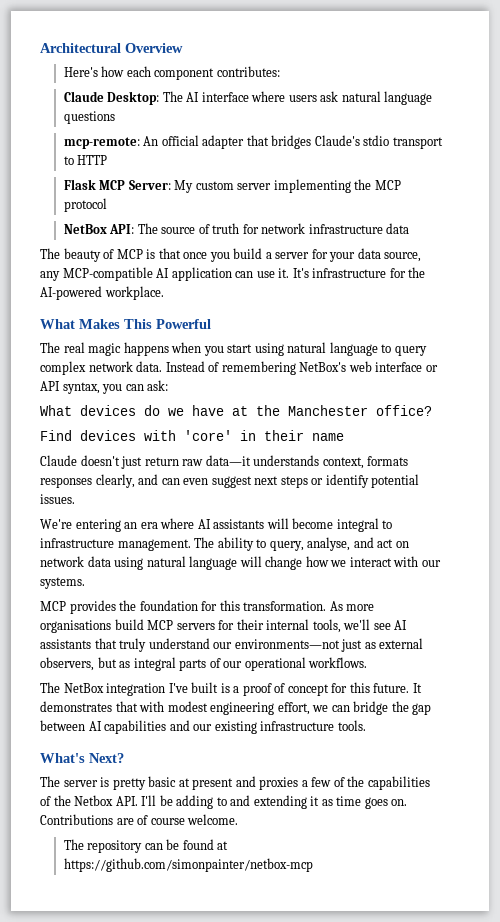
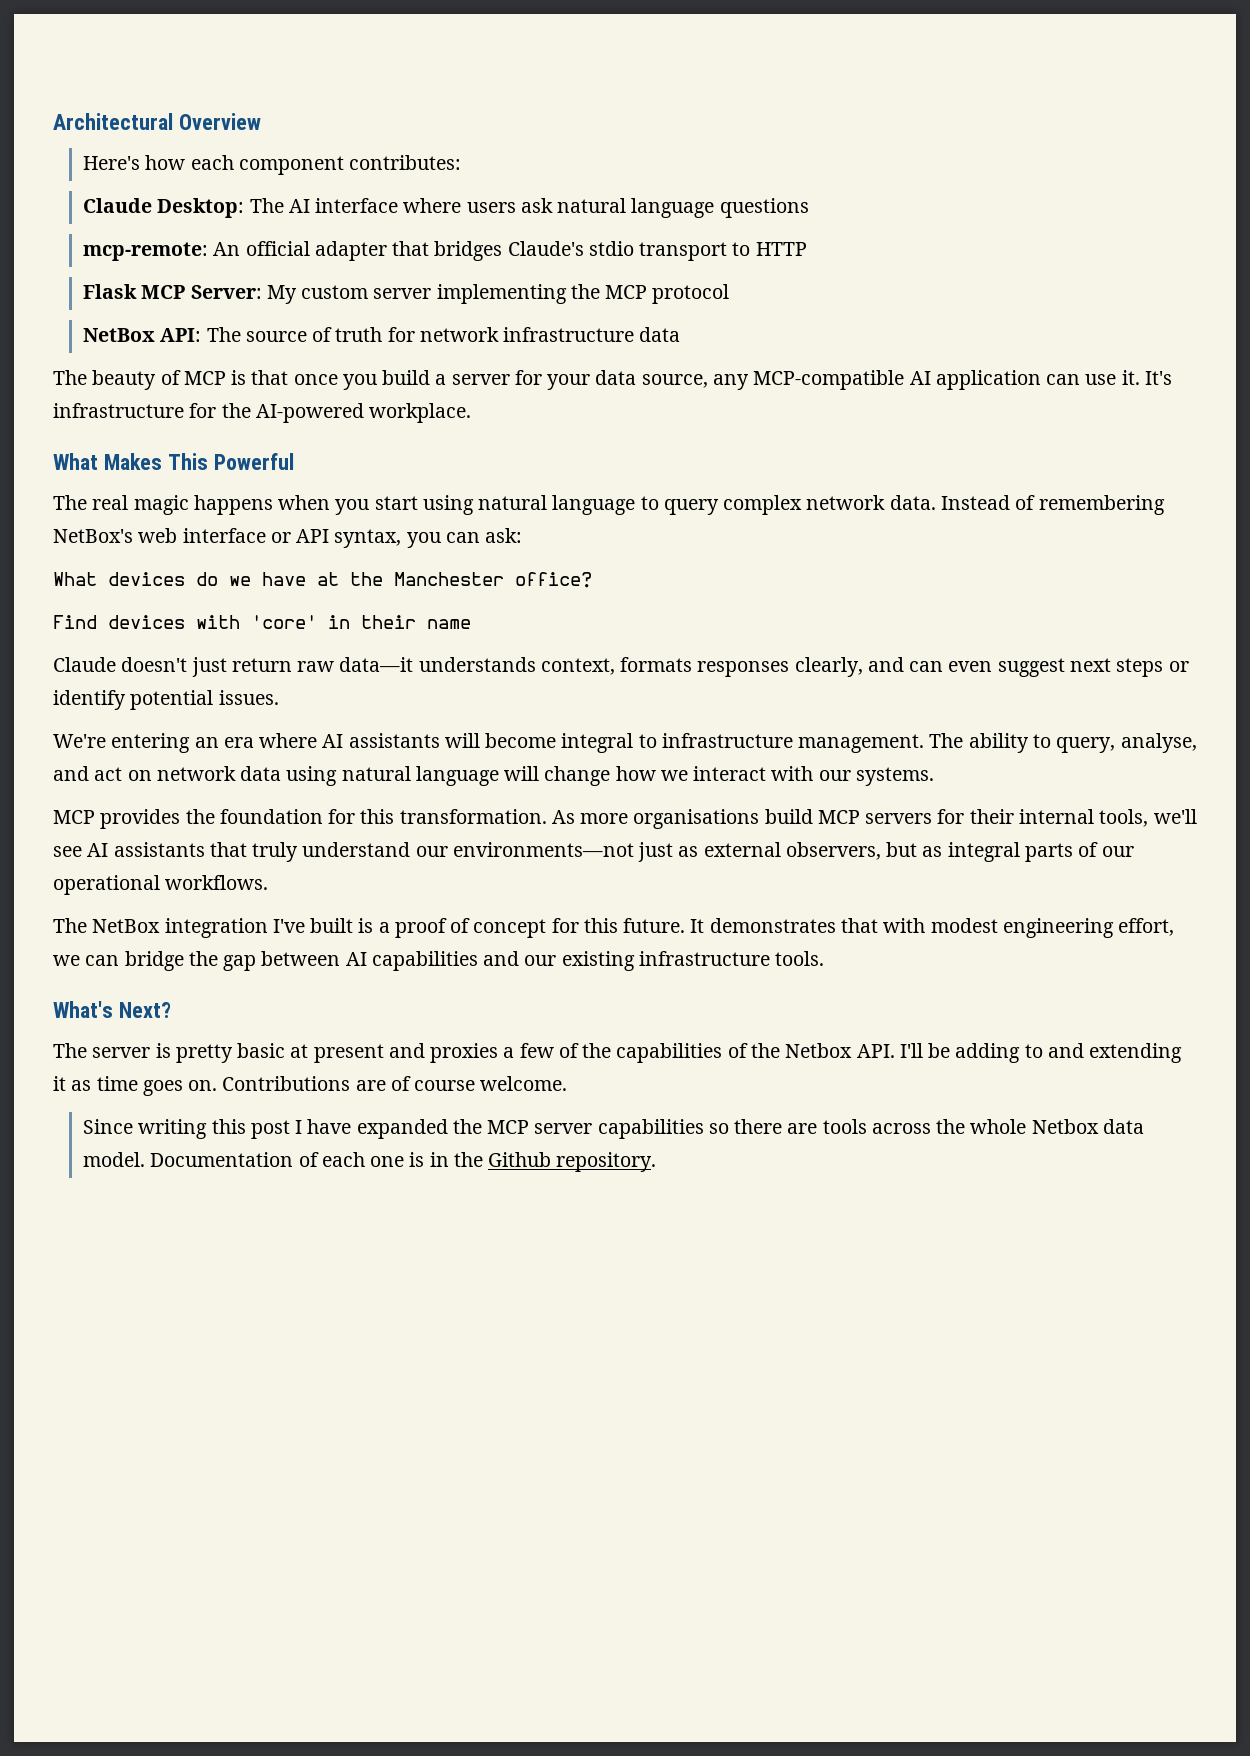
- The repository can be found at https://github.com/simonpainter/netbox-mcp
+ Since writing this post I have expanded the MCP server capabilities so there are tools across the whole Netbox data model. Documentation of each one is in the Github repository.

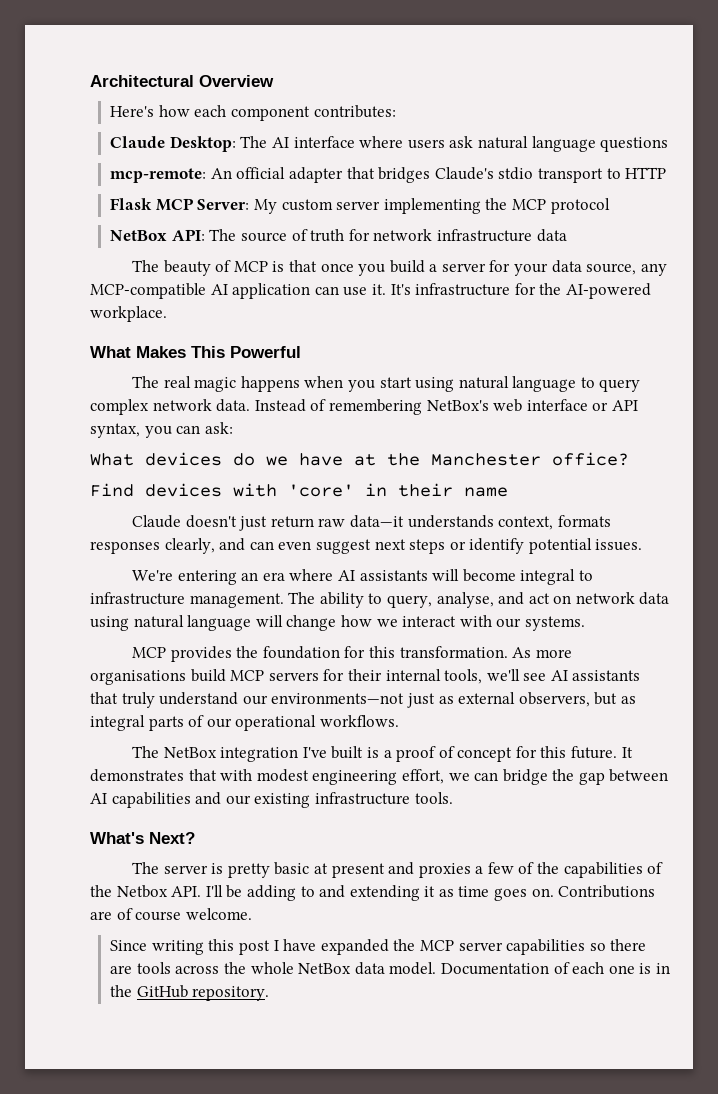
- Since writing this post I have expanded the MCP server capabilities so there are tools across the whole Netbox data model.
+ Since writing this post I have expanded the MCP server capabilities so there are tools across the whole NetBox data model.
- Documentation of each one is in the Github repository.
+ Documentation of each one is in the GitHub repository.

